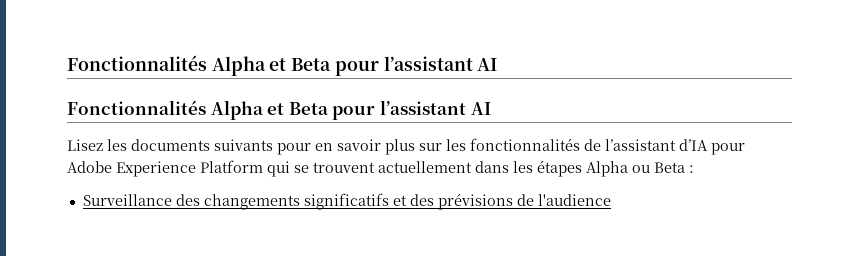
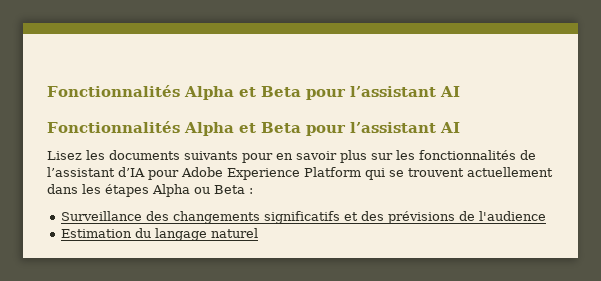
+ Estimation du langage naturel

